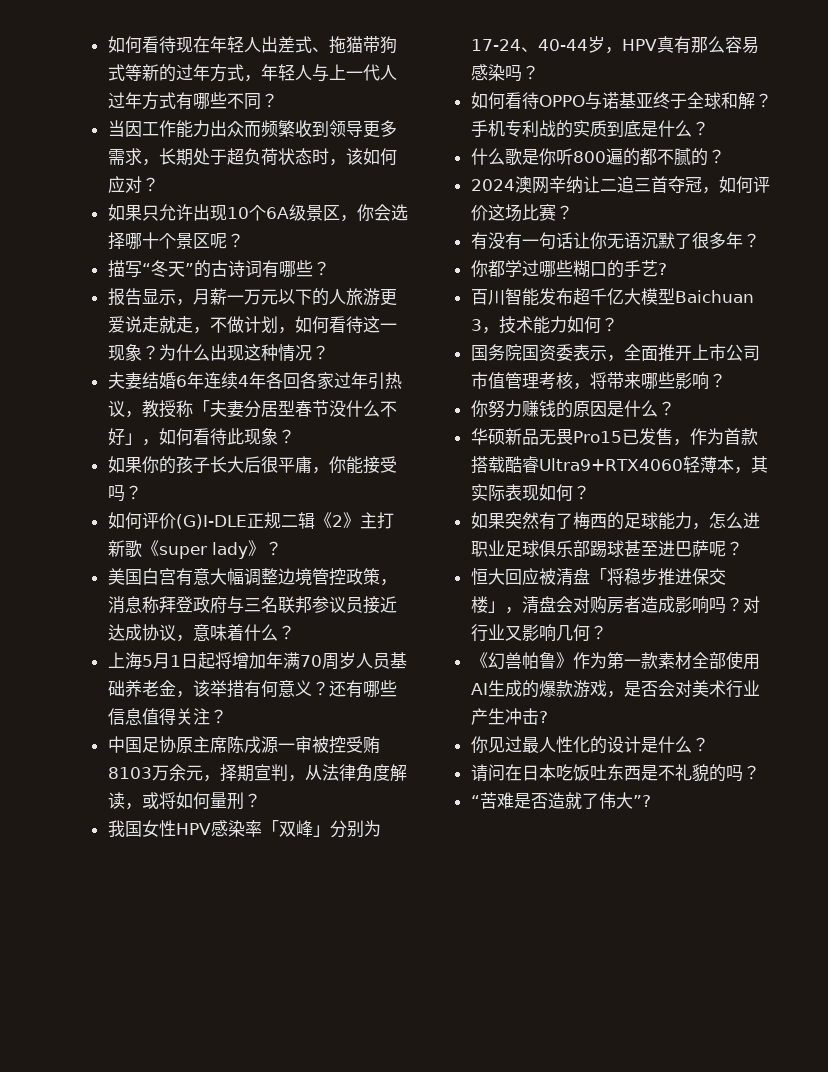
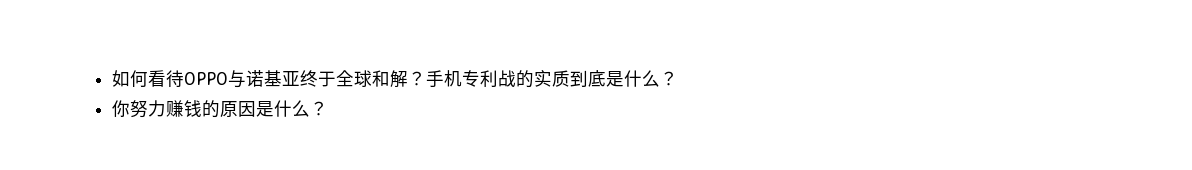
- 如何看待现在年轻人出差式、拖猫带狗式等新的过年方式，年轻人与上一代人过年方式有哪些不同？
- 当因工作能力出众而频繁收到领导更多需求，长期处于超负荷状态时，该如何应对？
- 如果只允许出现10个6A级景区，你会选择哪十个景区呢？
- 描写“冬天”的古诗词有哪些？
- 报告显示，月薪一万元以下的人旅游更爱说走就走，不做计划，如何看待这一现象？为什么出现这种情况？
- 夫妻结婚6年连续4年各回各家过年引热议，教授称「夫妻分居型春节没什么不好」，如何看待此现象？
- 如果你的孩子长大后很平庸，你能接受吗？
- 如何评价(G)I-DLE正规二辑《2》主打新歌《super lady》？
- 美国白宫有意大幅调整边境管控政策，消息称拜登政府与三名联邦参议员接近达成协议，意味着什么？
- 上海5月1日起将增加年满70周岁人员基础养老金，该举措有何意义？还有哪些信息值得关注？
- 中国足协原主席陈戌源一审被控受贿8103万余元，择期宣判，从法律角度解读，或将如何量刑？
- 我国女性HPV感染率「双峰」分别为17-24、40-44岁，HPV真有那么容易感染吗？
- 什么歌是你听800遍的都不腻的？
- 2024澳网辛纳让二追三首夺冠，如何评价这场比赛？
- 有没有一句话让你无语沉默了很多年？
- 你都学过哪些糊口的手艺?
- 百川智能发布超千亿大模型Baichuan 3，技术能力如何？
- 国务院国资委表示，全面推开上市公司市值管理考核，将带来哪些影响？
- 华硕新品无畏Pro15已发售，作为首款搭载酷睿Ultra9+RTX4060轻薄本，其实际表现如何？
- 如果突然有了梅西的足球能力，怎么进职业足球俱乐部踢球甚至进巴萨呢？
- 恒大回应被清盘「将稳步推进保交楼」，清盘会对购房者造成影响吗？对行业又影响几何？
- 《幻兽帕鲁》作为第一款素材全部使用AI生成的爆款游戏，是否会对美术行业产生冲击?
- 你见过最人性化的设计是什么？
- 请问在日本吃饭吐东西是不礼貌的吗？
- “苦难是否造就了伟大”?

